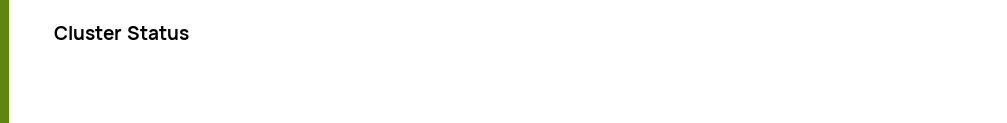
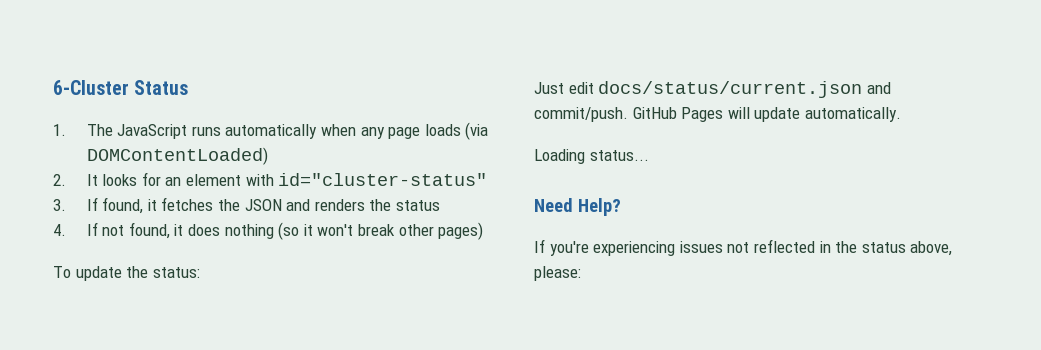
- Cluster Status
+ 6-Cluster Status
+ 1. The JavaScript runs automatically when any page loads (via DOMContentLoaded)
+ 2. It looks for an element with id="cluster-status"
+ 3. If found, it fetches the JSON and renders the status
+ 4. If not found, it does nothing (so it won't break other pages)
+ To update the status:
+ Just edit docs/status/current.json and commit/push. GitHub Pages will update automatically.
+ Loading status...
+ Need Help?
+ If you're experiencing issues not reflected in the status above, please:

